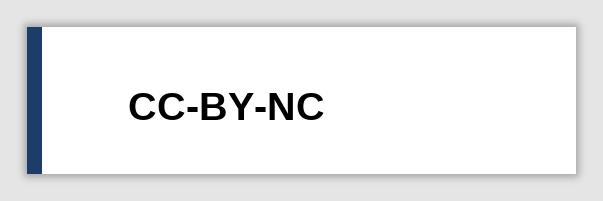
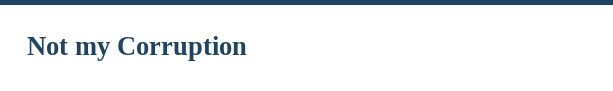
- CC-BY-NC
+ Not my Corruption

